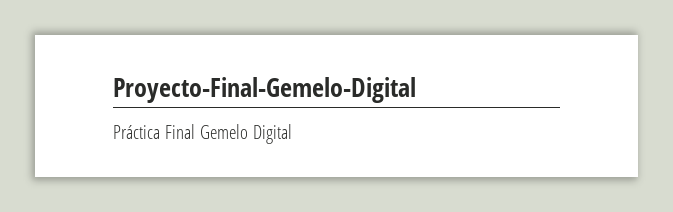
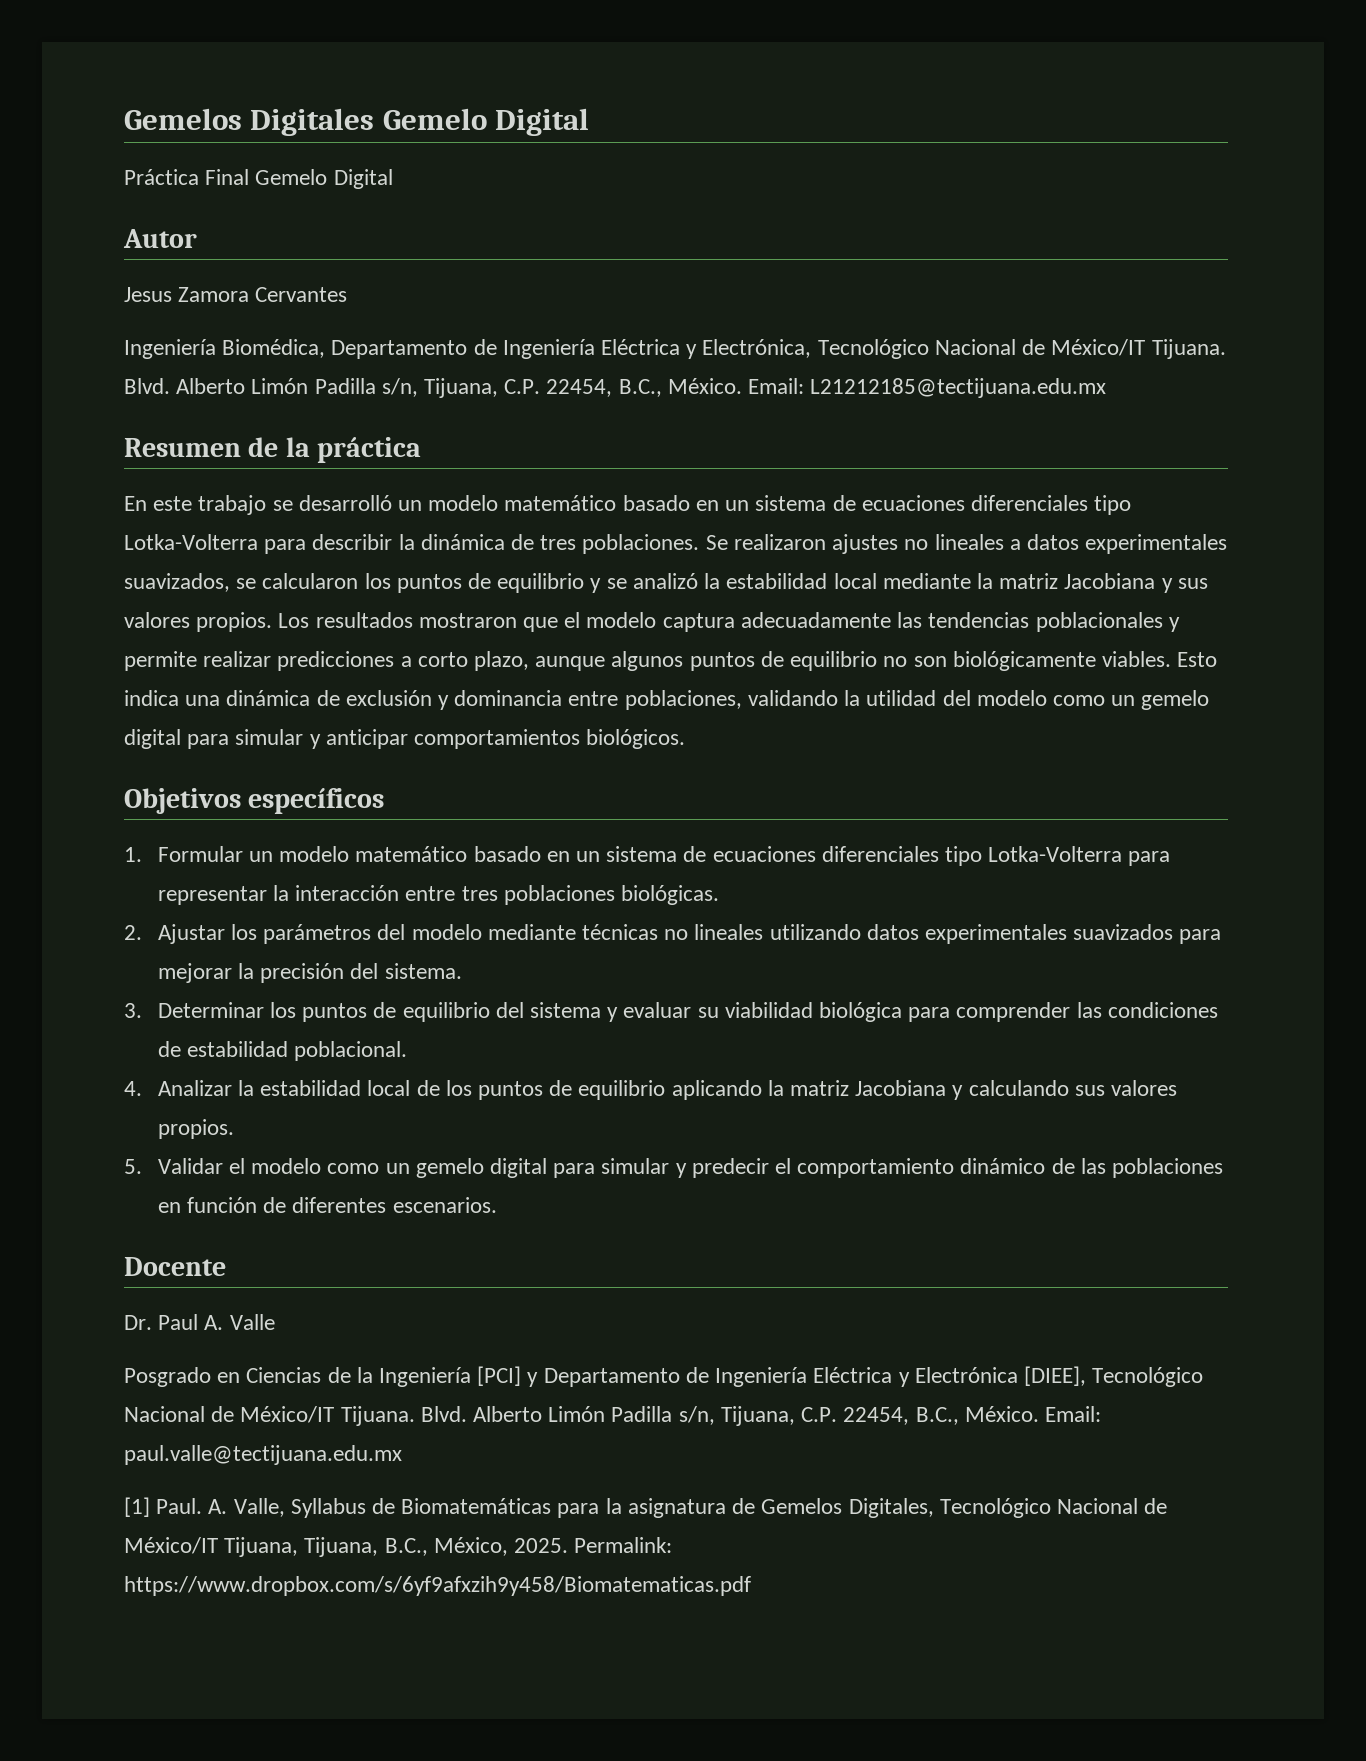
- Proyecto-Final-Gemelo-Digital
+ Gemelos Digitales Gemelo Digital
+ Autor
+ Jesus Zamora Cervantes
+ Ingeniería Biomédica, Departamento de Ingeniería Eléctrica y Electrónica, Tecnológico Nacional de México/IT Tijuana. Blvd. Alberto Limón Padilla s/n, Tijuana, C.P. 22454, B.C., México. Email: L21212185@tectijuana.edu.mx
+ Resumen de la práctica
+ En este trabajo se desarrolló un modelo matemático basado en un sistema de ecuaciones diferenciales tipo Lotka-Volterra para describir la dinámica de tres poblaciones. Se realizaron ajustes no lineales a datos experimentales suavizados, se calcularon los puntos de equilibrio y se analizó la estabilidad local mediante la matriz Jacobiana y sus valores propios. Los resultados mostraron que el modelo captura adecuadamente las tendencias poblacionales y permite realizar predicciones a corto plazo, aunque algunos puntos de equilibrio no son biológicamente viables. Esto indica una dinámica de exclusión y dominancia entre poblaciones, validando la utilidad del modelo como un gemelo digital para simular y anticipar comportamientos biológicos.
+ Objetivos específicos
+ 1. Formular un modelo matemático basado en un sistema de ecuaciones diferenciales tipo Lotka-Volterra para representar la interacción entre tres poblaciones biológicas.
+ 2. Ajustar los parámetros del modelo mediante técnicas no lineales utilizando datos experimentales suavizados para mejorar la precisión del sistema.
+ 3. Determinar los puntos de equilibrio del sistema y evaluar su viabilidad biológica para comprender las condiciones de estabilidad poblacional.
+ 4. Analizar la estabilidad local de los puntos de equilibrio aplicando la matriz Jacobiana y calculando sus valores propios.
+ 5. Validar el modelo como un gemelo digital para simular y predecir el comportamiento dinámico de las poblaciones en función de diferentes escenarios.
+ Docente
+ Dr. Paul A. Valle
+ Posgrado en Ciencias de la Ingeniería [PCI] y Departamento de Ingeniería Eléctrica y Electrónica [DIEE], Tecnológico Nacional de México/IT Tijuana. Blvd. Alberto Limón Padilla s/n, Tijuana, C.P. 22454, B.C., México. Email: paul.valle@tectijuana.edu.mx
+ [1] Paul. A. Valle, Syllabus de Biomatemáticas para la asignatura de Gemelos Digitales, Tecnológico Nacional de México/IT Tijuana, Tijuana, B.C., México, 2025. Permalink: https://www.dropbox.com/s/6yf9afxzih9y458/Biomatematicas.pdf

